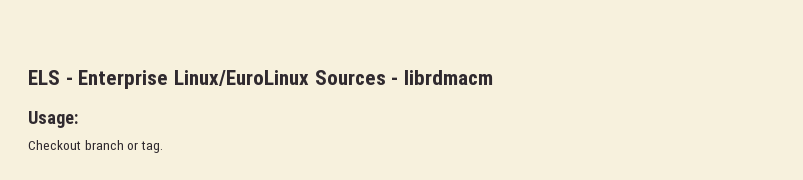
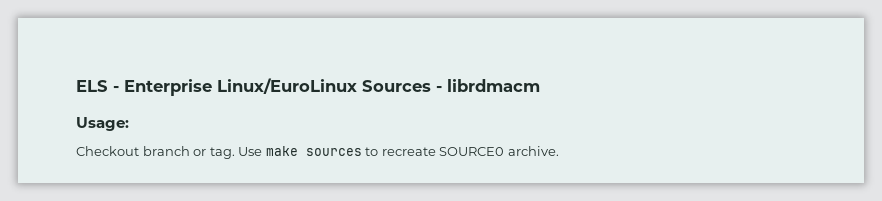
+ Use make sources to recreate SOURCE0 archive.

